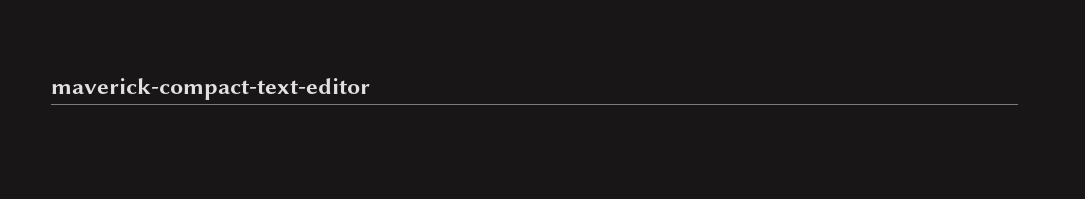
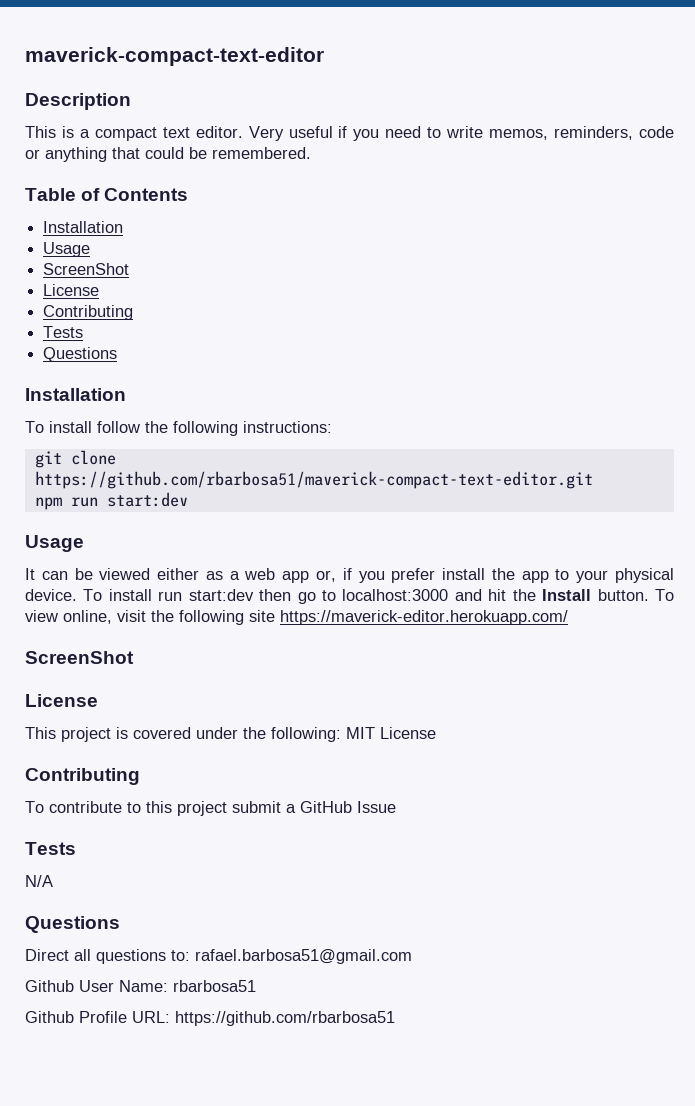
+ Description
+ This is a compact text editor. Very useful if you need to write memos, reminders, code or anything that could be remembered.
+ Table of Contents
+ Installation
+ Usage
+ ScreenShot
+ License
+ Contributing
+ Tests
+ Questions
+ Installation
+ To install follow the following instructions:
+ git clone https://github.com/rbarbosa51/maverick-compact-text-editor.git
+ npm run start:dev
+ Usage
+ It can be viewed either as a web app or, if you prefer install the app to your physical device. To install run start:dev then go to localhost:3000 and hit the Install button. To view online, visit the following site https://maverick-editor.herokuapp.com/
+ ScreenShot
+ License
+ This project is covered under the following: MIT License
+ Contributing
+ To contribute to this project submit a GitHub Issue
+ Tests
+ N/A
+ Questions
+ Direct all questions to: rafael.barbosa51@gmail.com
+ Github User Name: rbarbosa51
+ Github Profile URL: https://github.com/rbarbosa51

